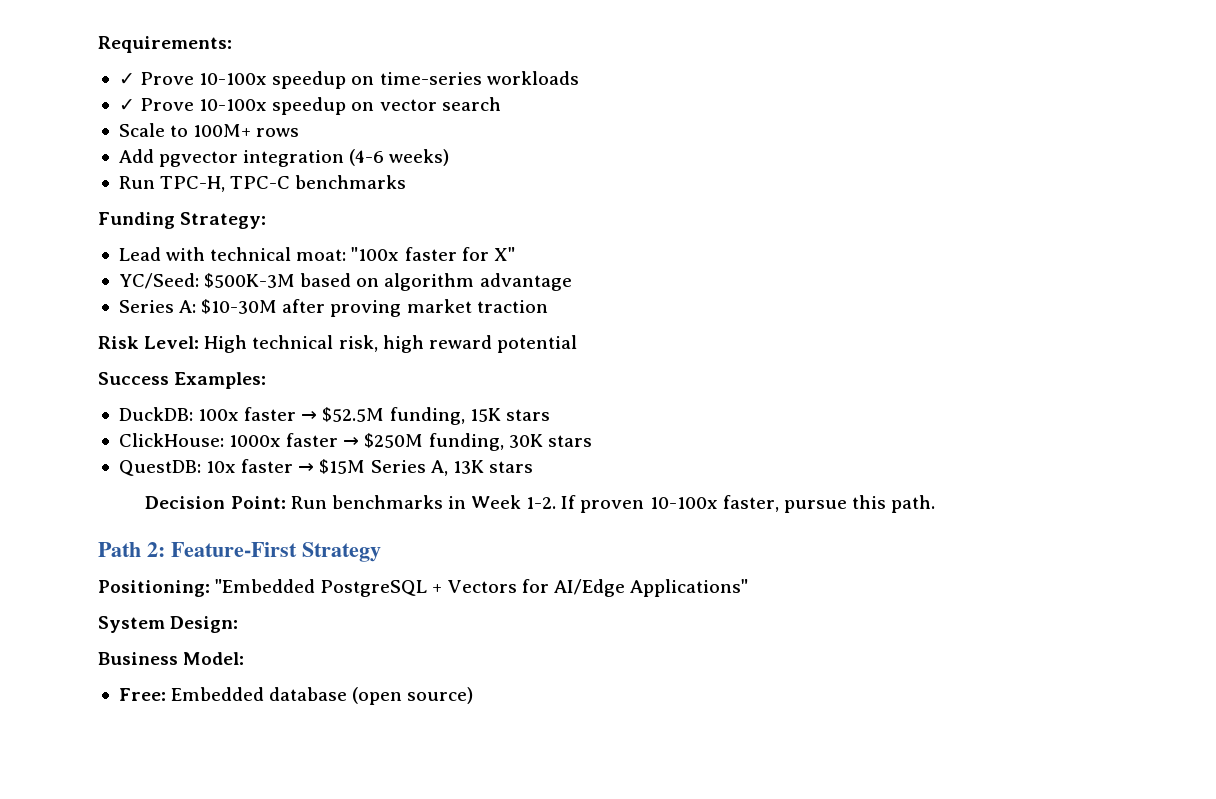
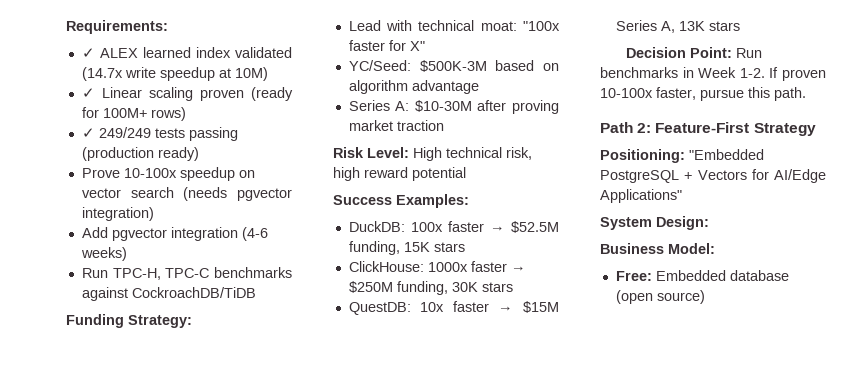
- ✓ Prove 10-100x speedup on time-series workloads
- ✓ Prove 10-100x speedup on vector search
- Scale to 100M+ rows
+ ✓ ALEX learned index validated (14.7x write speedup at 10M)
+ ✓ Linear scaling proven (ready for 100M+ rows)
+ ✓ 249/249 tests passing (production ready)
+ Prove 10-100x speedup on vector search (needs pgvector integration)
- Run TPC-H, TPC-C benchmarks
+ Run TPC-H, TPC-C benchmarks against CockroachDB/TiDB

